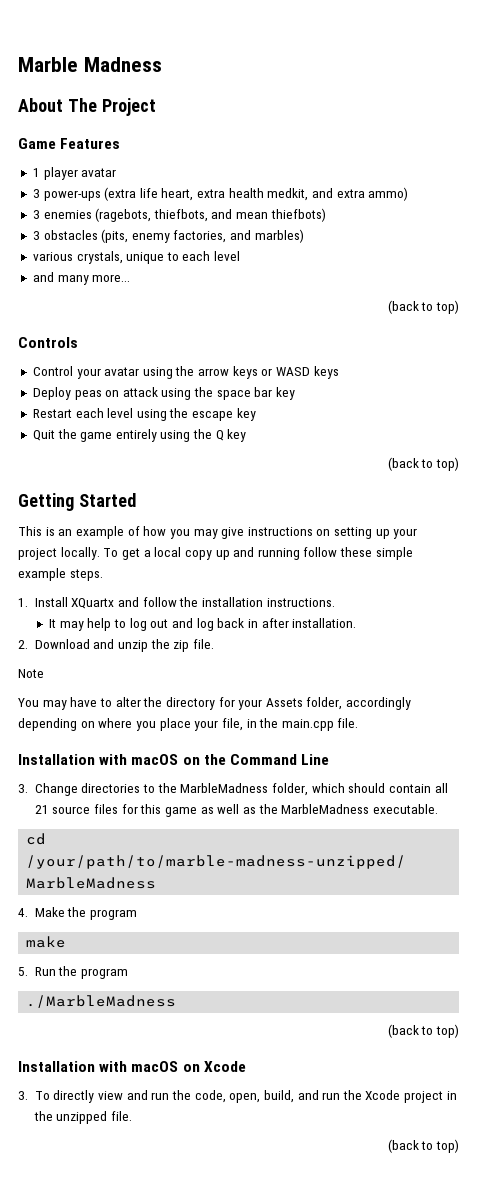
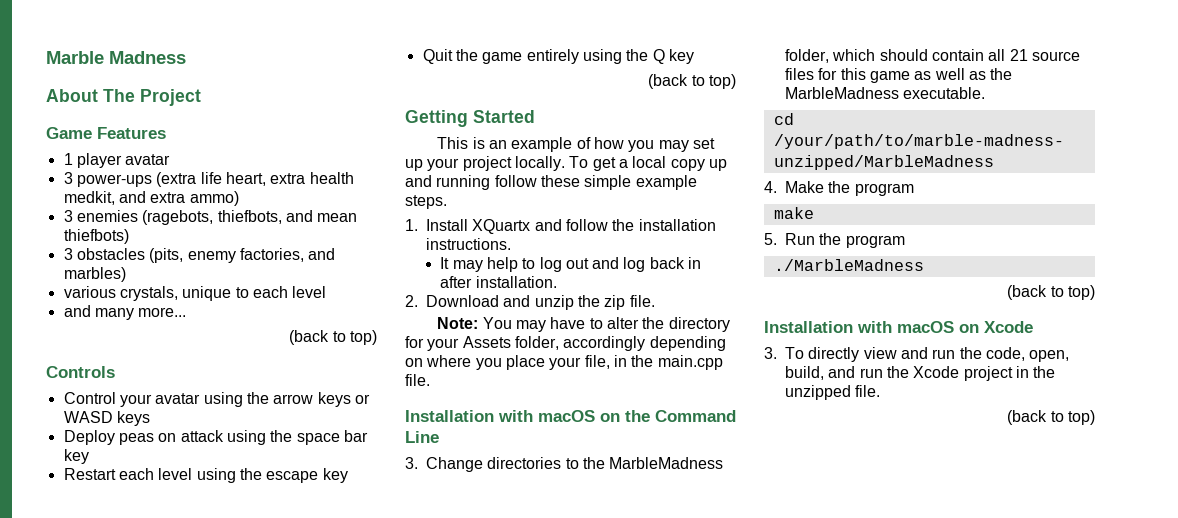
- This is an example of how you may give instructions on setting up your project locally.
+ This is an example of how you may set up your project locally.
- Note
- You may have to alter the directory for your Assets folder, accordingly depending on where you place your file, in the main.cpp file.
+ Note: You may have to alter the directory for your Assets folder, accordingly depending on where you place your file, in the main.cpp file.

